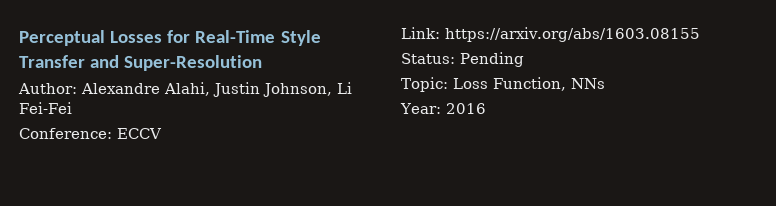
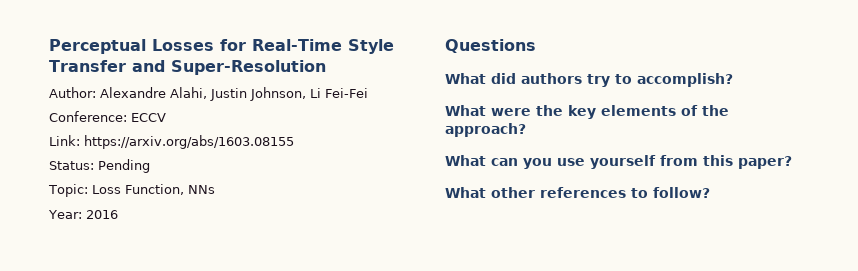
+ Questions
+ What did authors try to accomplish?
+ What were the key elements of the approach?
+ What can you use yourself from this paper?
+ What other references to follow?

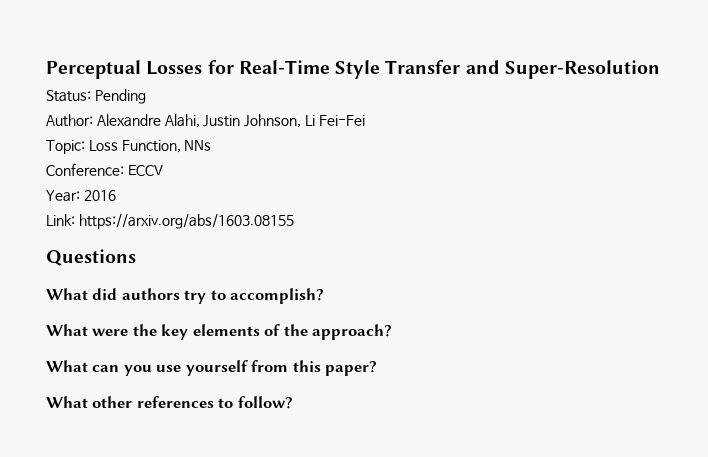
+ Status: Pending
- Conference: ECCV
- Link: https://arxiv.org/abs/1603.08155
- Status: Pending
+ Conference: ECCV
+ Link: https://arxiv.org/abs/1603.08155

